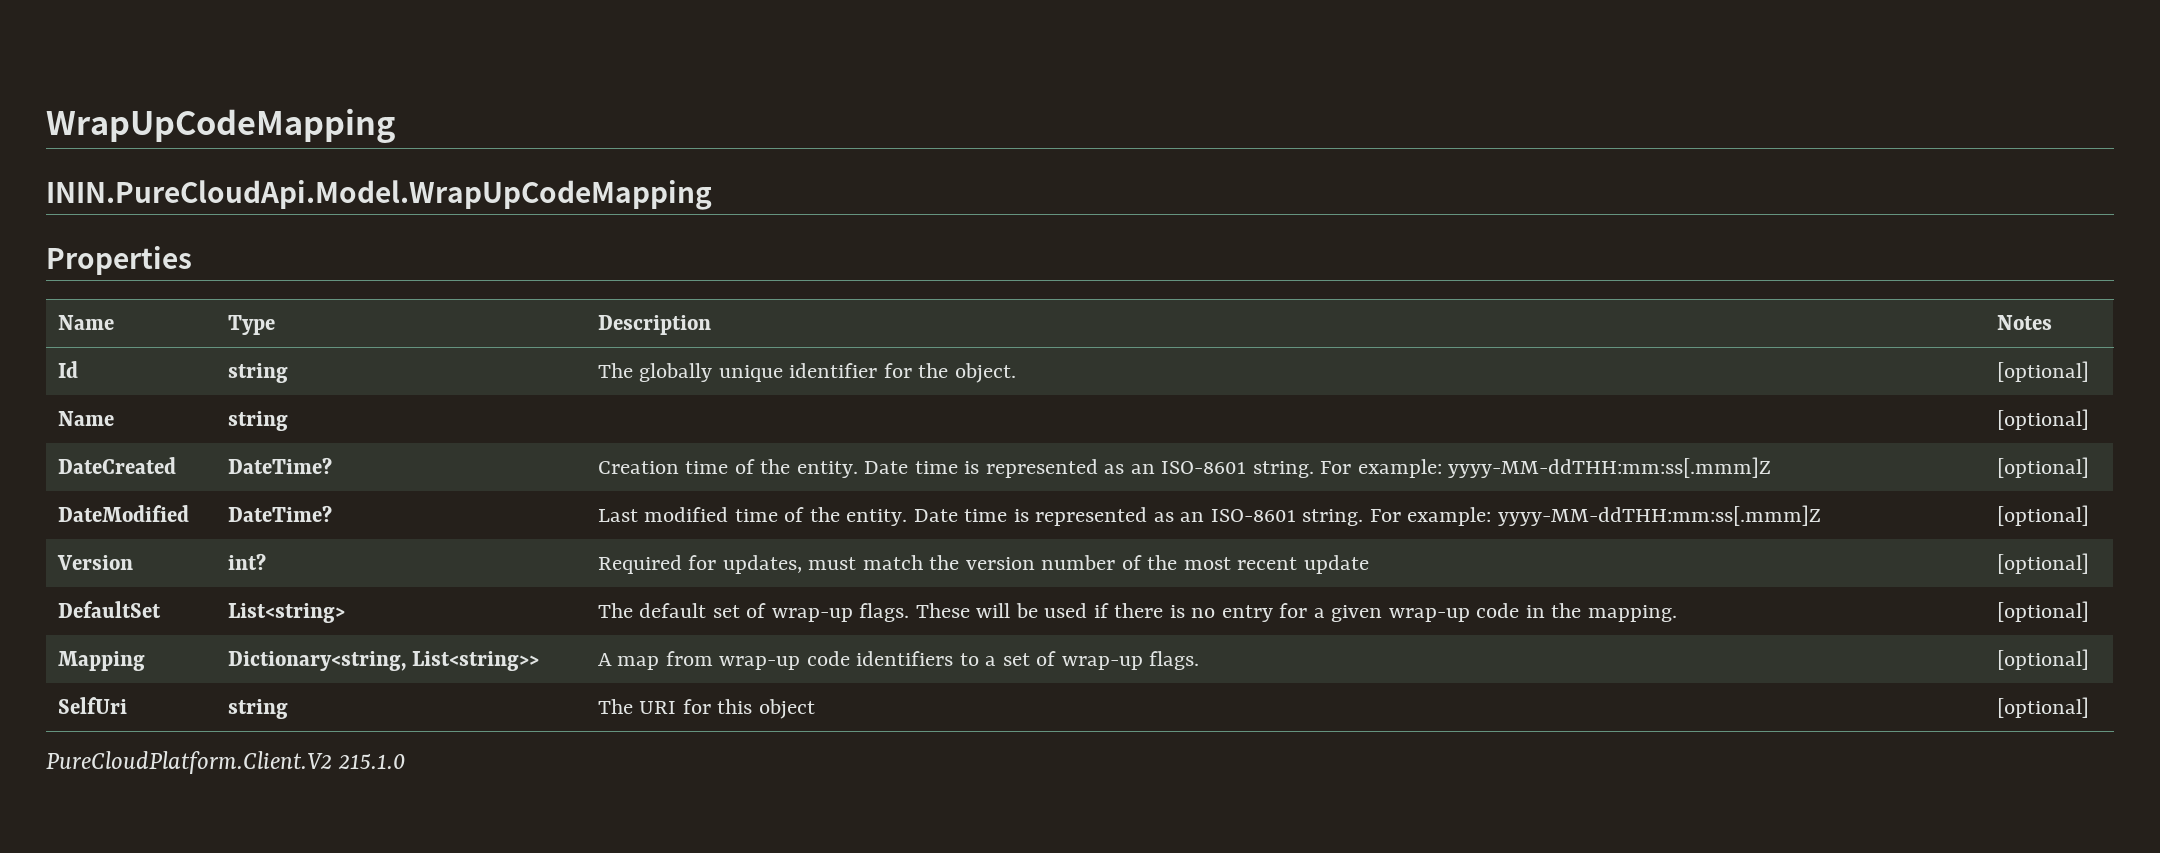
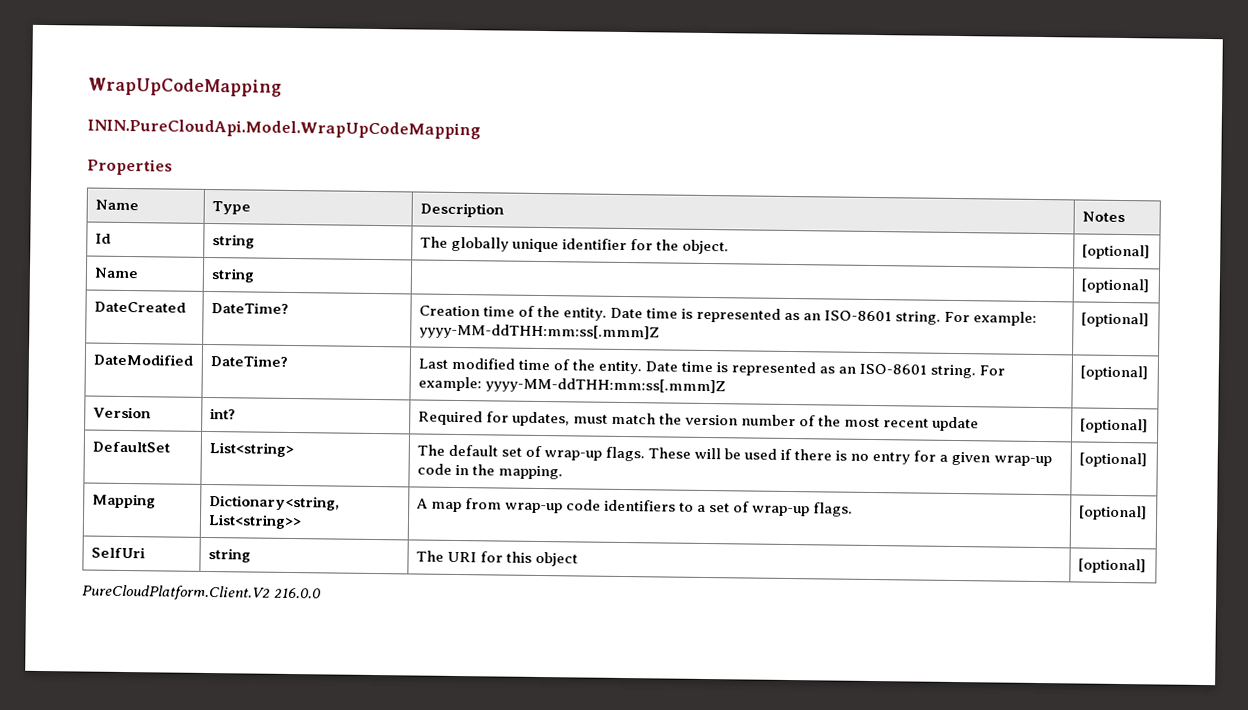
- PureCloudPlatform.Client.V2 215.1.0
+ PureCloudPlatform.Client.V2 216.0.0

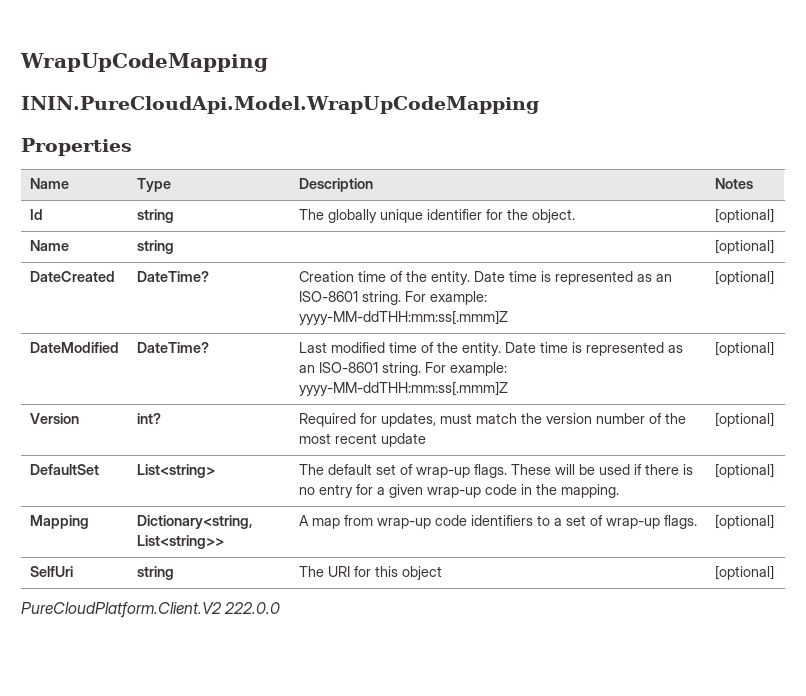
- PureCloudPlatform.Client.V2 216.0.0
+ PureCloudPlatform.Client.V2 222.0.0

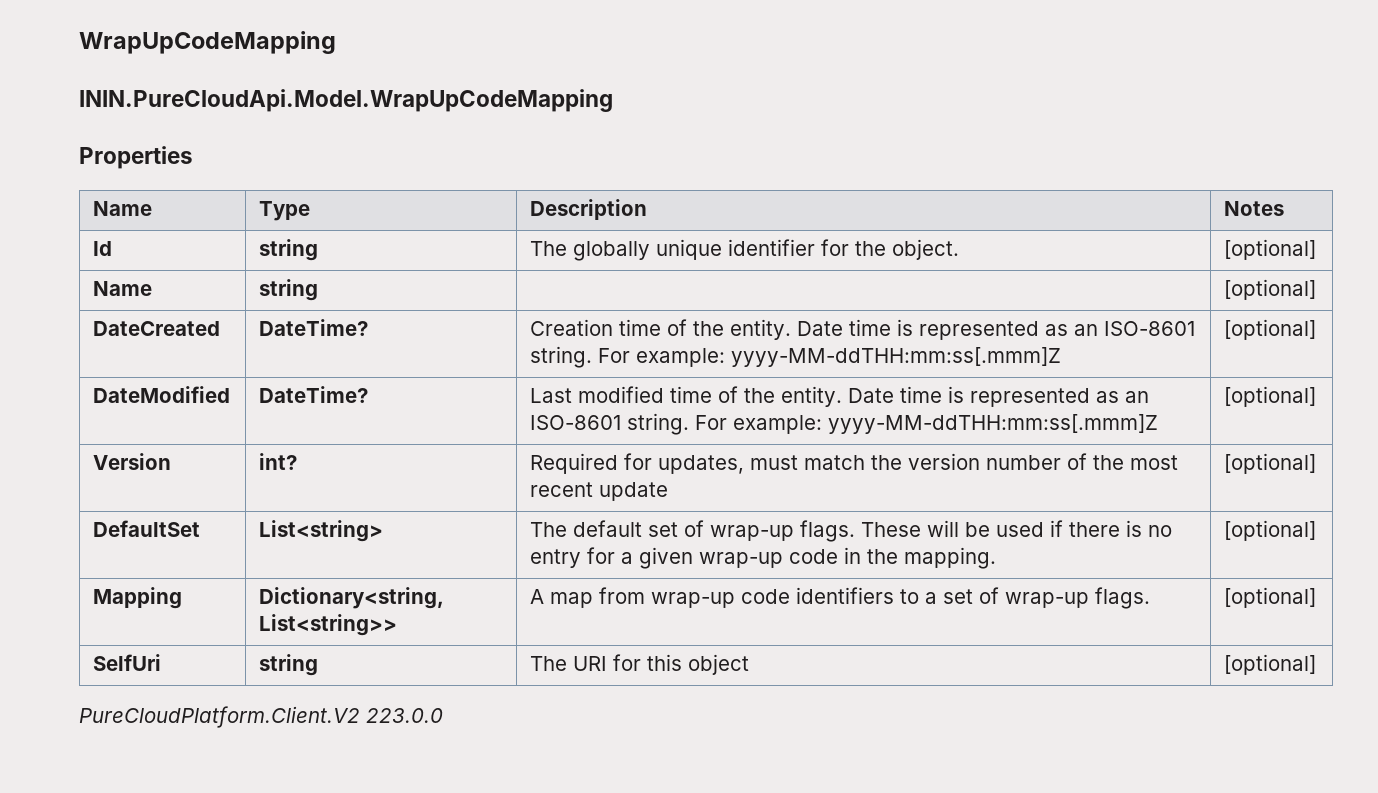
- PureCloudPlatform.Client.V2 222.0.0
+ PureCloudPlatform.Client.V2 223.0.0

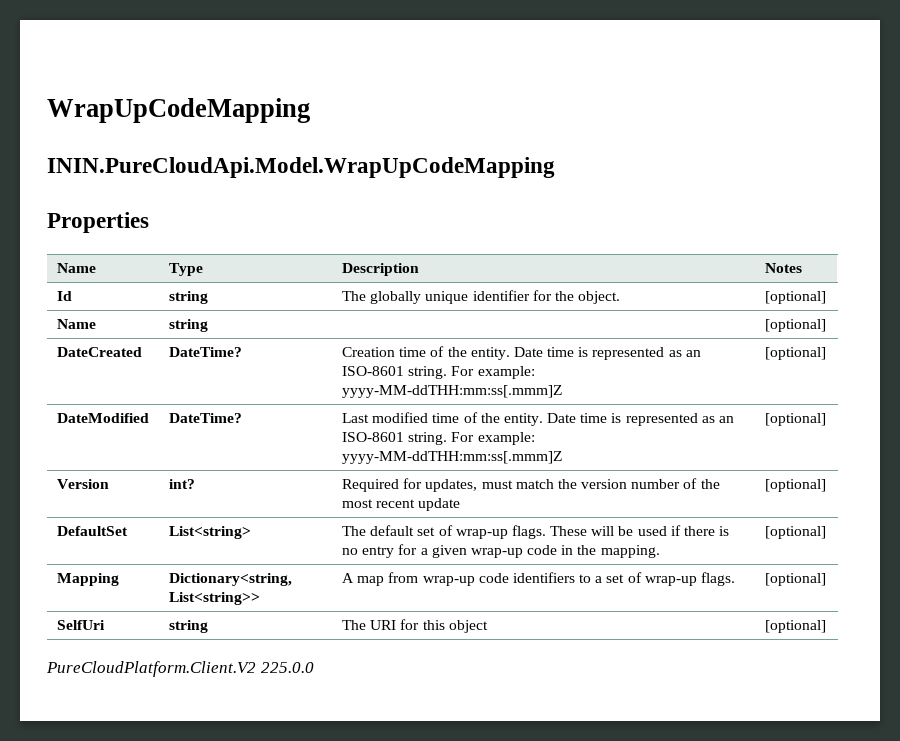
- PureCloudPlatform.Client.V2 223.0.0
+ PureCloudPlatform.Client.V2 225.0.0

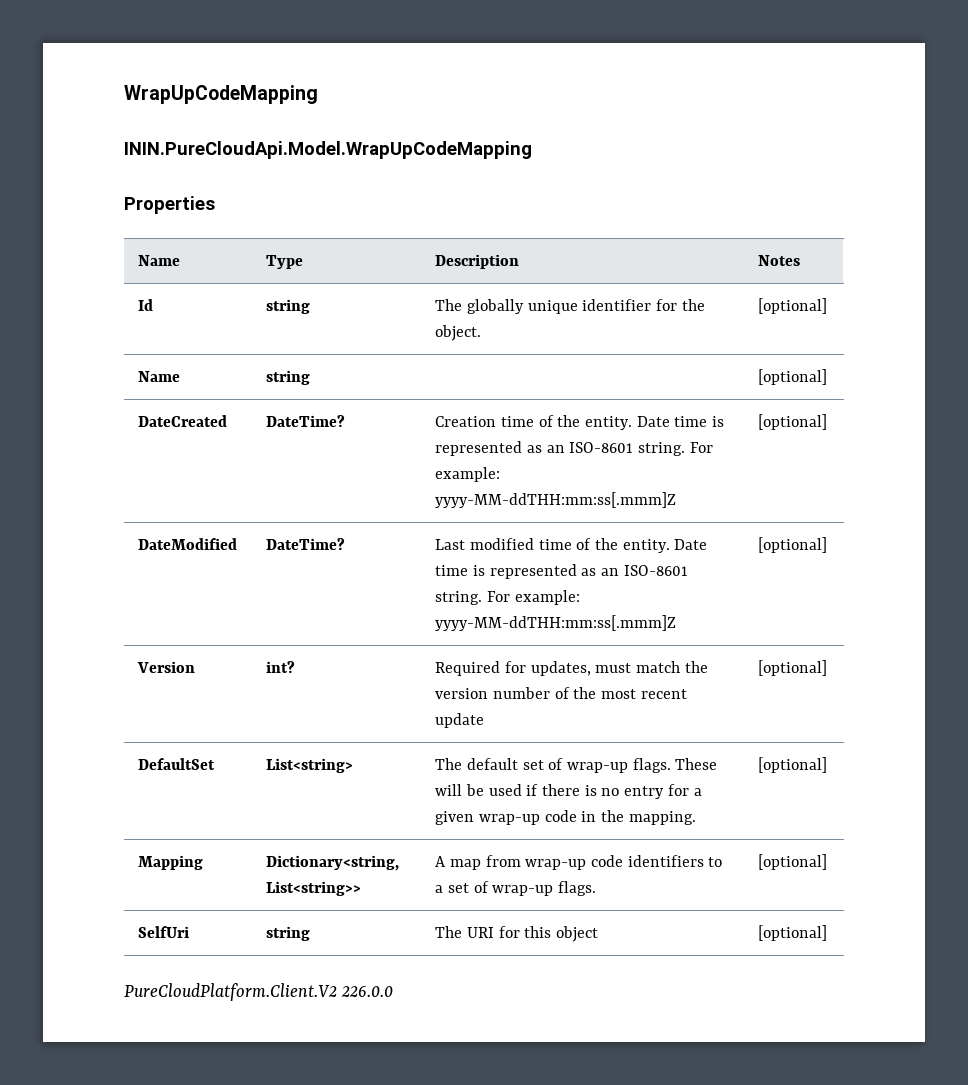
- PureCloudPlatform.Client.V2 225.0.0
+ PureCloudPlatform.Client.V2 226.0.0

